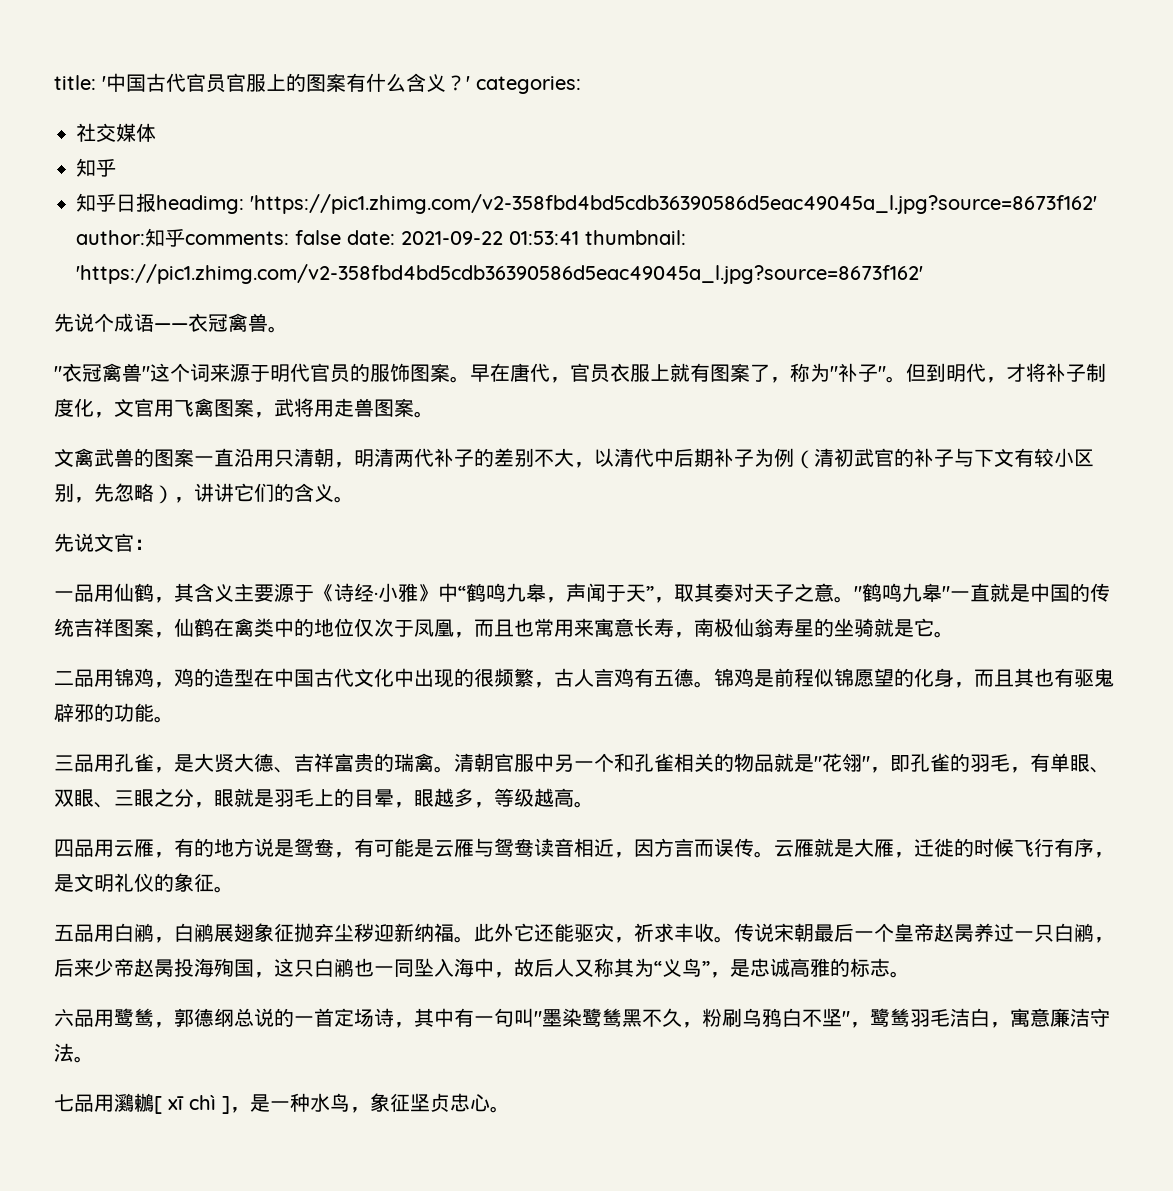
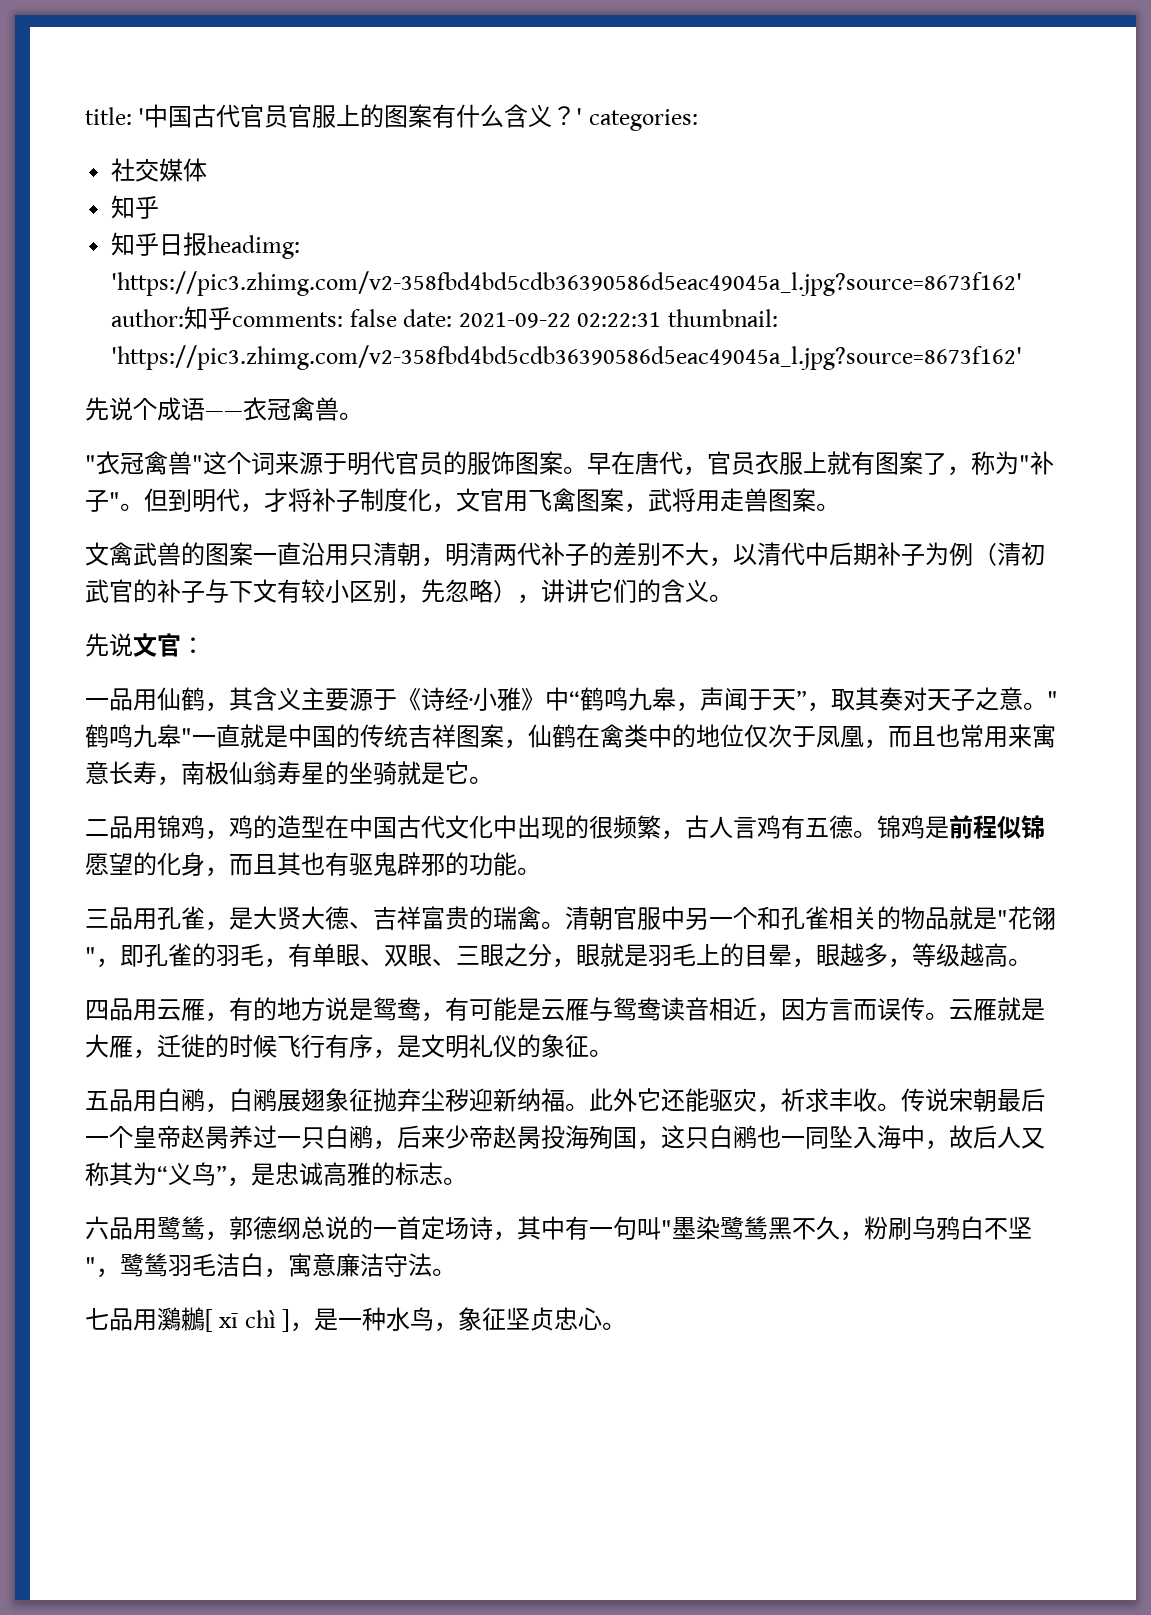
- 知乎日报headimg: 'https://pic1.zhimg.com/v2-358fbd4bd5cdb36390586d5eac49045a_l.jpg?source=8673f162' author:知乎comments: false date: 2021-09-22 01:53:41 thumbnail: 'https://pic1.zhimg.com/v2-358fbd4bd5cdb36390586d5eac49045a_l.jpg?source=8673f162'
+ 知乎日报headimg: 'https://pic3.zhimg.com/v2-358fbd4bd5cdb36390586d5eac49045a_l.jpg?source=8673f162' author:知乎comments: false date: 2021-09-22 02:22:31 thumbnail: 'https://pic3.zhimg.com/v2-358fbd4bd5cdb36390586d5eac49045a_l.jpg?source=8673f162'

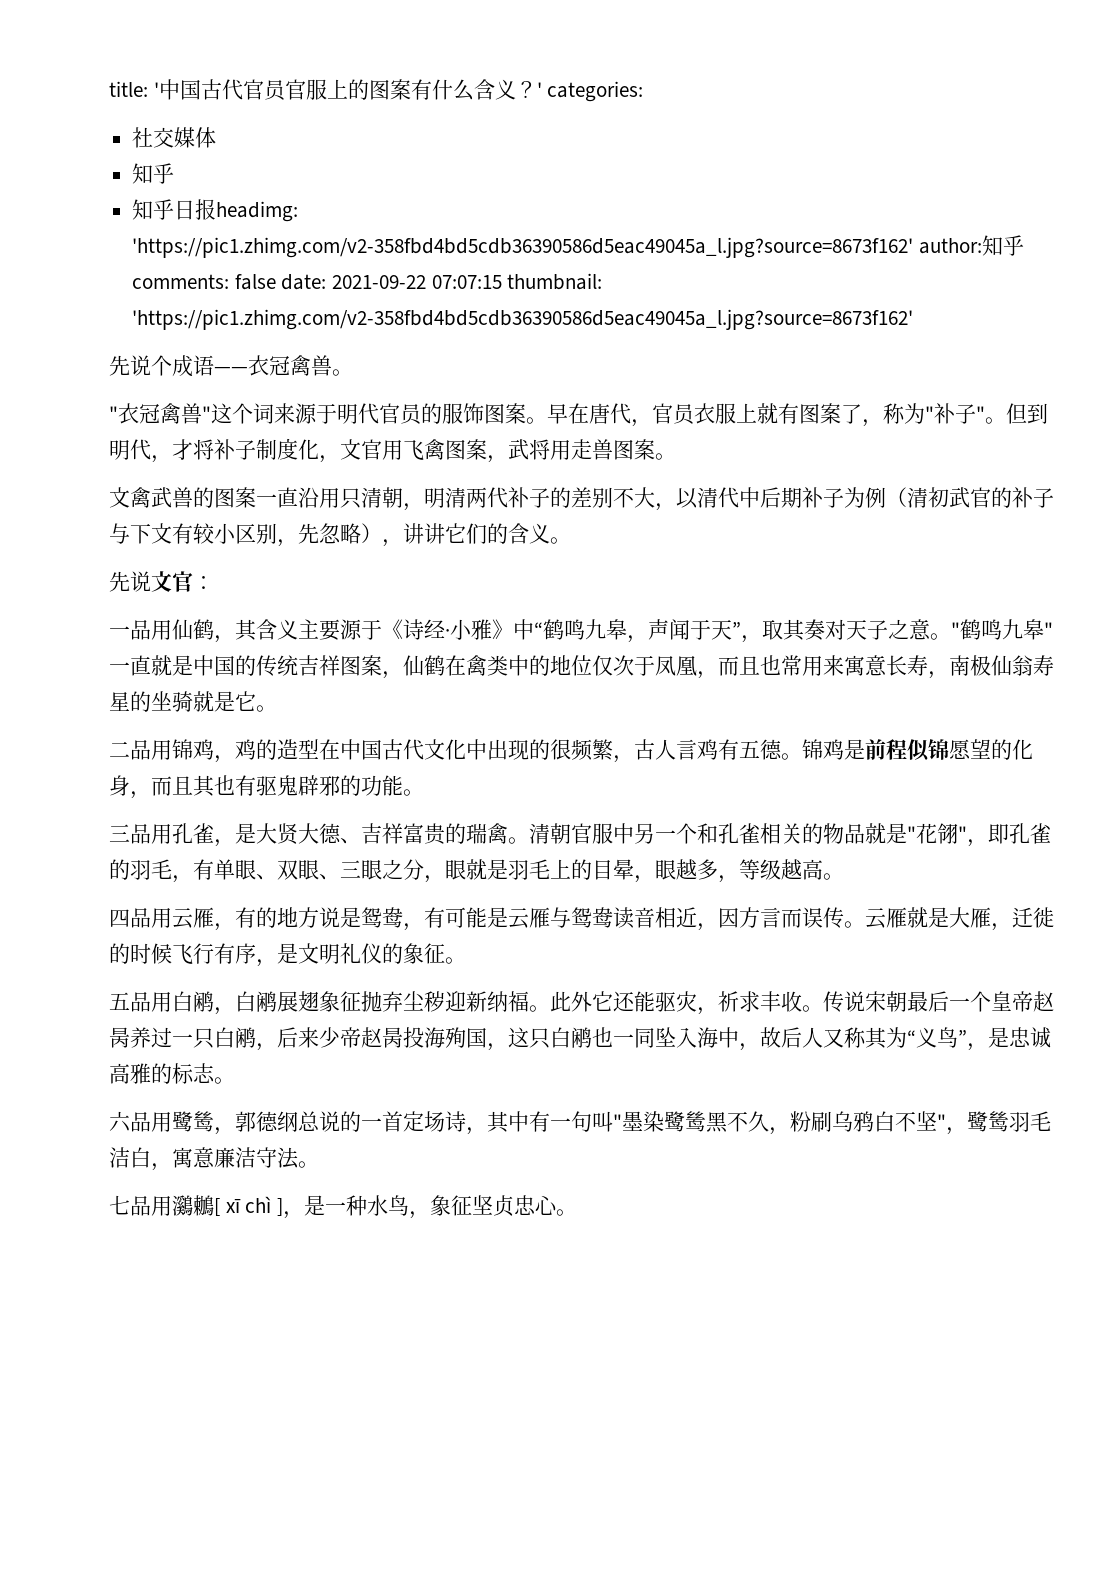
- 知乎日报headimg: 'https://pic3.zhimg.com/v2-358fbd4bd5cdb36390586d5eac49045a_l.jpg?source=8673f162' author:知乎comments: false date: 2021-09-22 02:22:31 thumbnail: 'https://pic3.zhimg.com/v2-358fbd4bd5cdb36390586d5eac49045a_l.jpg?source=8673f162'
+ 知乎日报headimg: 'https://pic1.zhimg.com/v2-358fbd4bd5cdb36390586d5eac49045a_l.jpg?source=8673f162' author:知乎comments: false date: 2021-09-22 07:07:15 thumbnail: 'https://pic1.zhimg.com/v2-358fbd4bd5cdb36390586d5eac49045a_l.jpg?source=8673f162'

